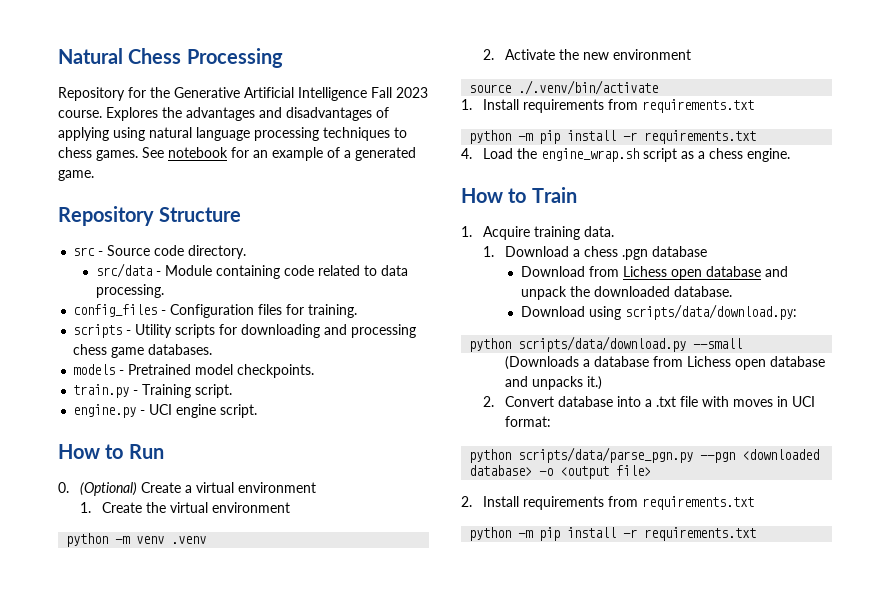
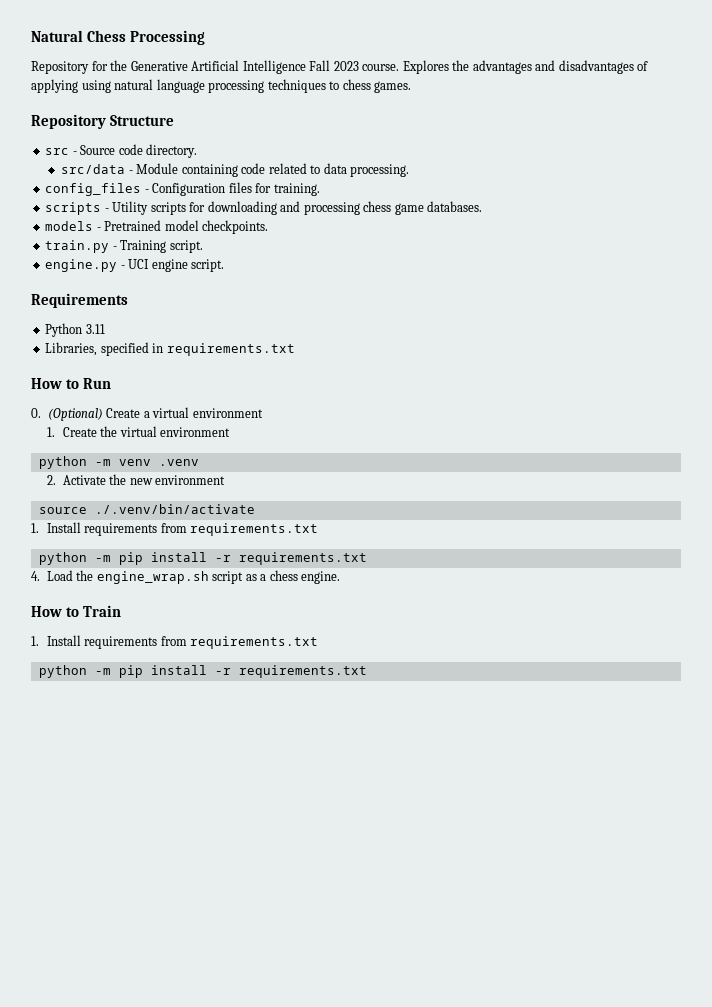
- See notebook for an example of a generated game.
+ Requirements
+ Python 3.11
+ Libraries, specified in requirements.txt
  How to Train
- 1. Acquire training data.
- 1. Download a chess .pgn database
- Download from Lichess open database and unpack the downloaded database.
- Download using scripts/data/download.py:
- python scripts/data/download.py --small
- (Downloads a database from Lichess open database and unpacks it.)
- 2. Convert database into a .txt file with moves in UCI format:
- python scripts/data/parse_pgn.py --pgn <downloaded database> -o <output file>
- 2. Install requirements from requirements.txt
+ 1. Install requirements from requirements.txt

